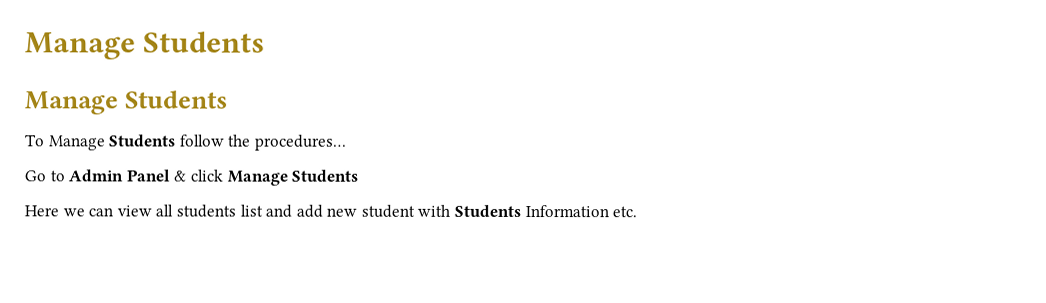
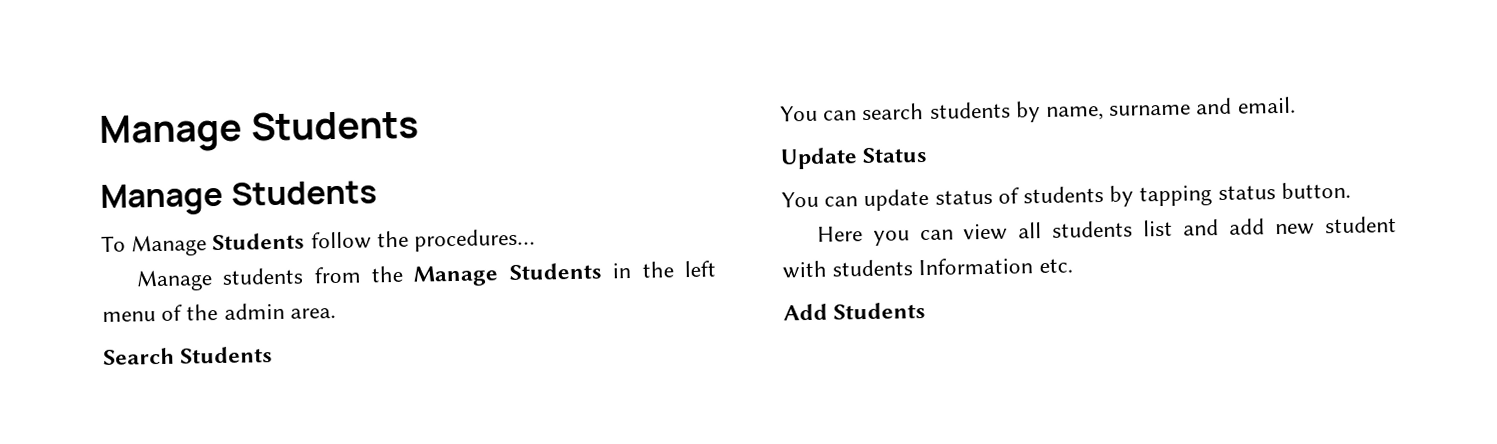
- Go to Admin Panel & click Manage Students
+ Manage students from the Manage Students in the left menu of the admin area.
+ Search Students
+ You can search students by name, surname and email.
+ Update Status
+ You can update status of students by tapping status button.
- Here we can view all students list and add new student with Students Information etc.
+ Here you can view all students list and add new student with students Information etc.
+ Add Students

